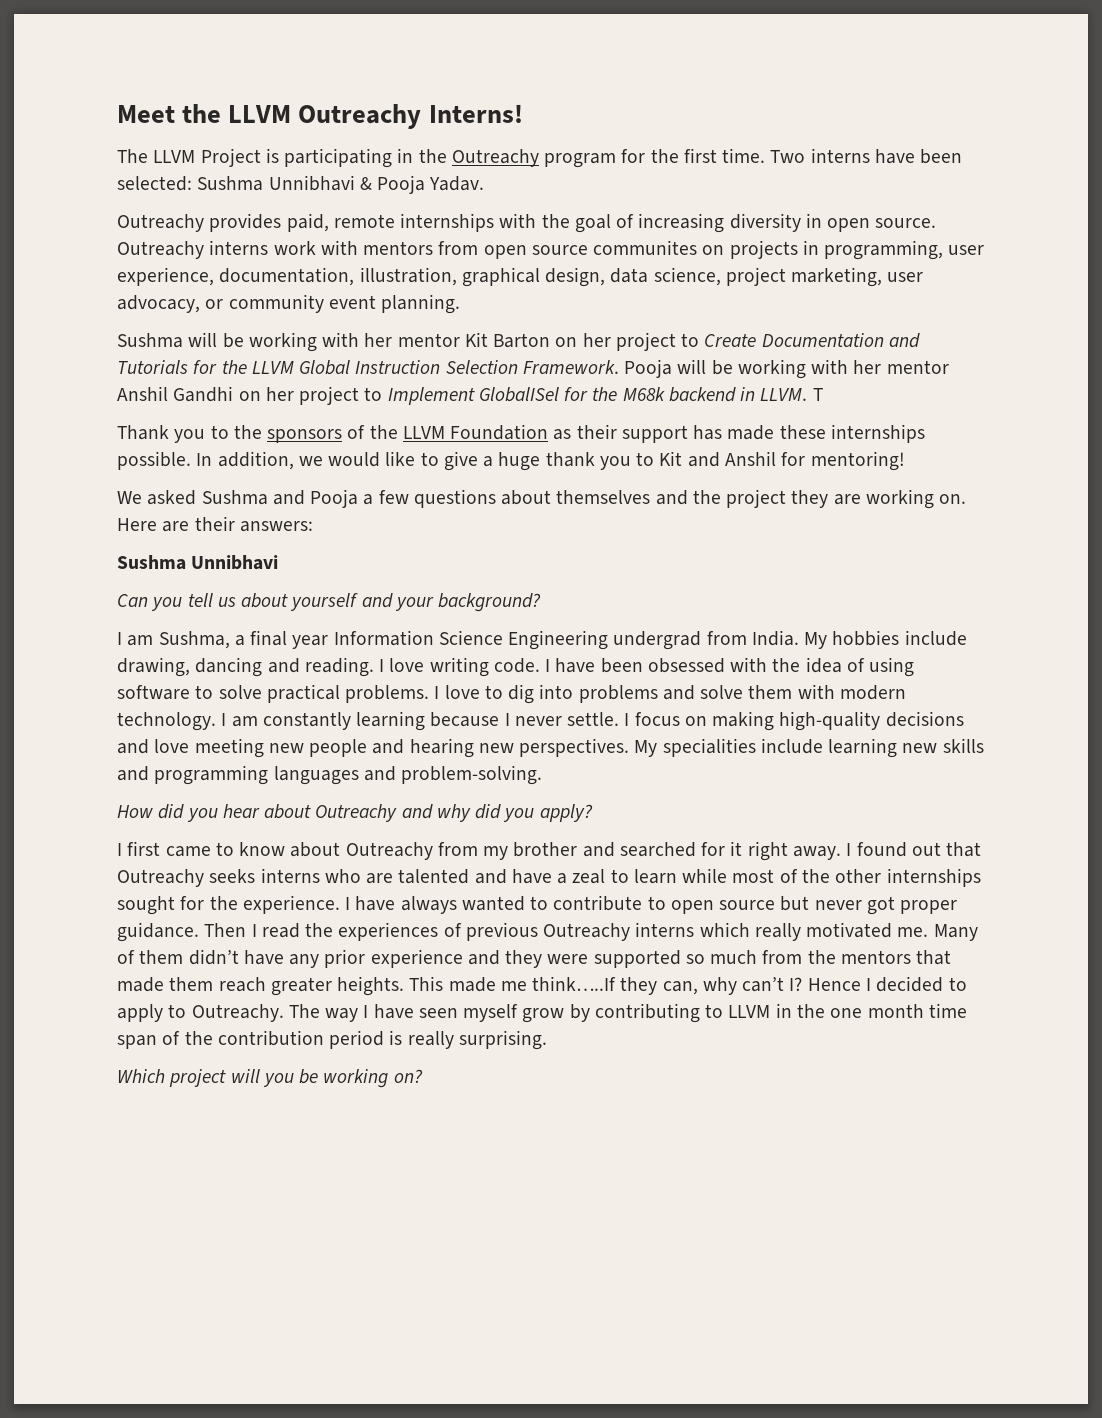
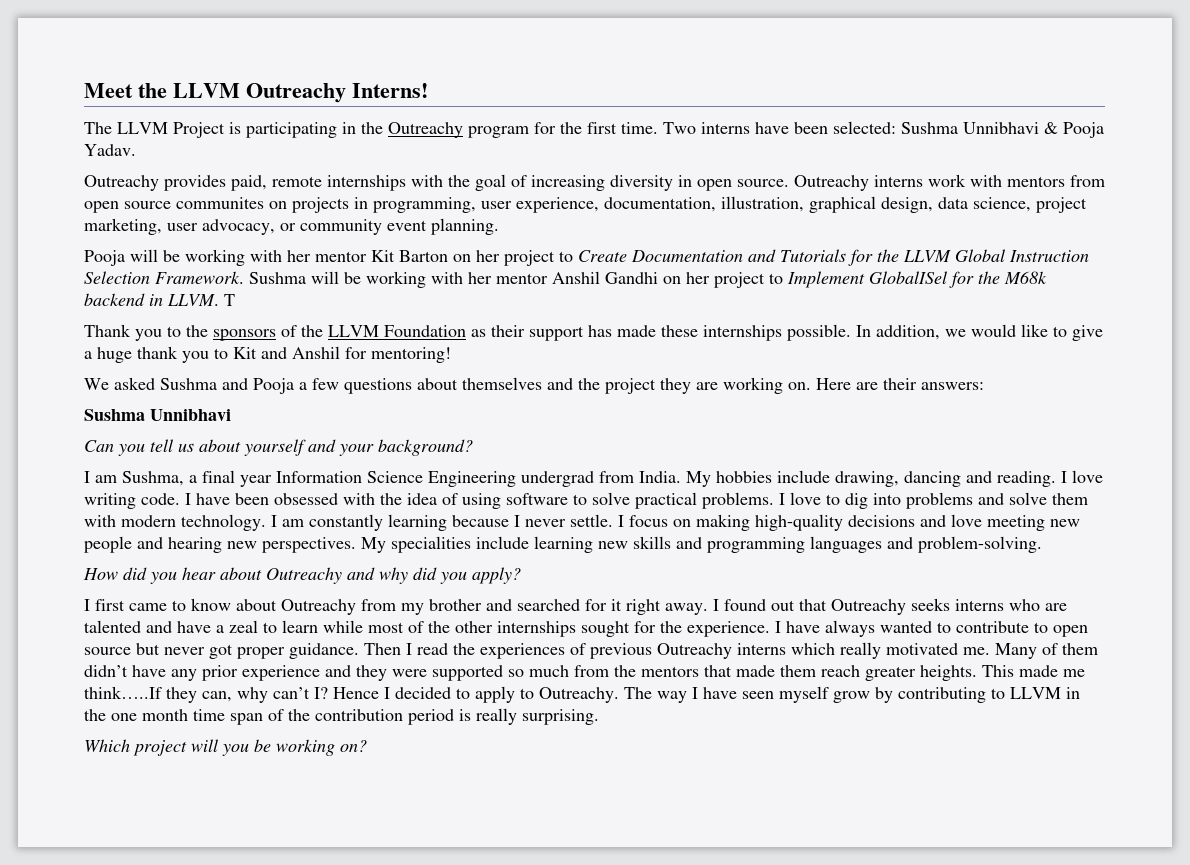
- Sushma will be working with her mentor Kit Barton on her project to Create Documentation and Tutorials for the LLVM Global Instruction Selection Framework.
+ Pooja will be working with her mentor Kit Barton on her project to Create Documentation and Tutorials for the LLVM Global Instruction Selection Framework.
- Pooja will be working with her mentor Anshil Gandhi on her project to Implement GlobalISel for the M68k backend in LLVM.
+ Sushma will be working with her mentor Anshil Gandhi on her project to Implement GlobalISel for the M68k backend in LLVM.

